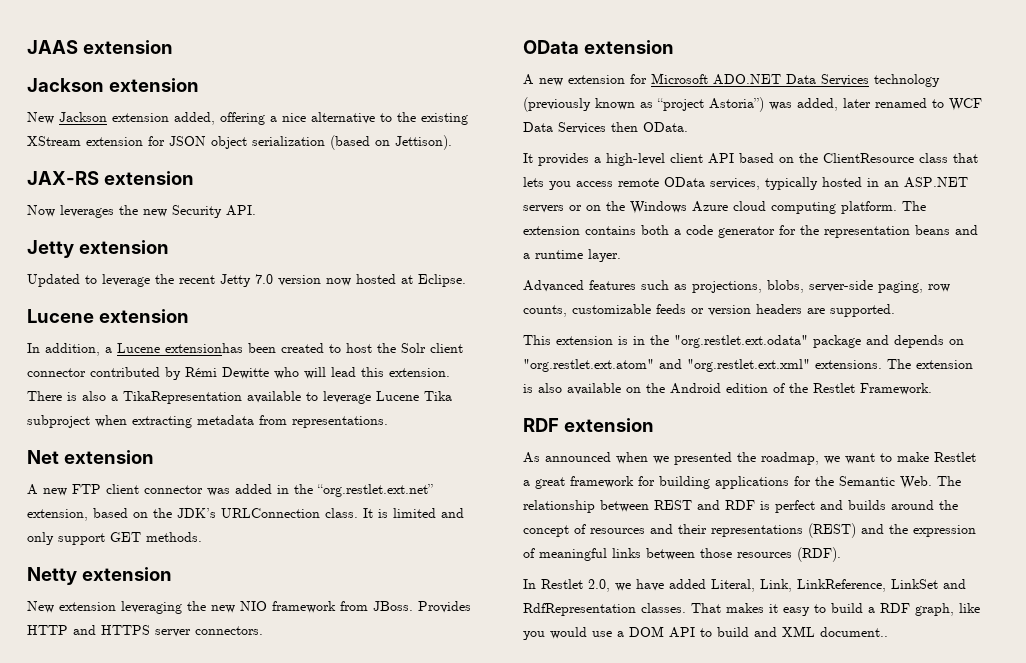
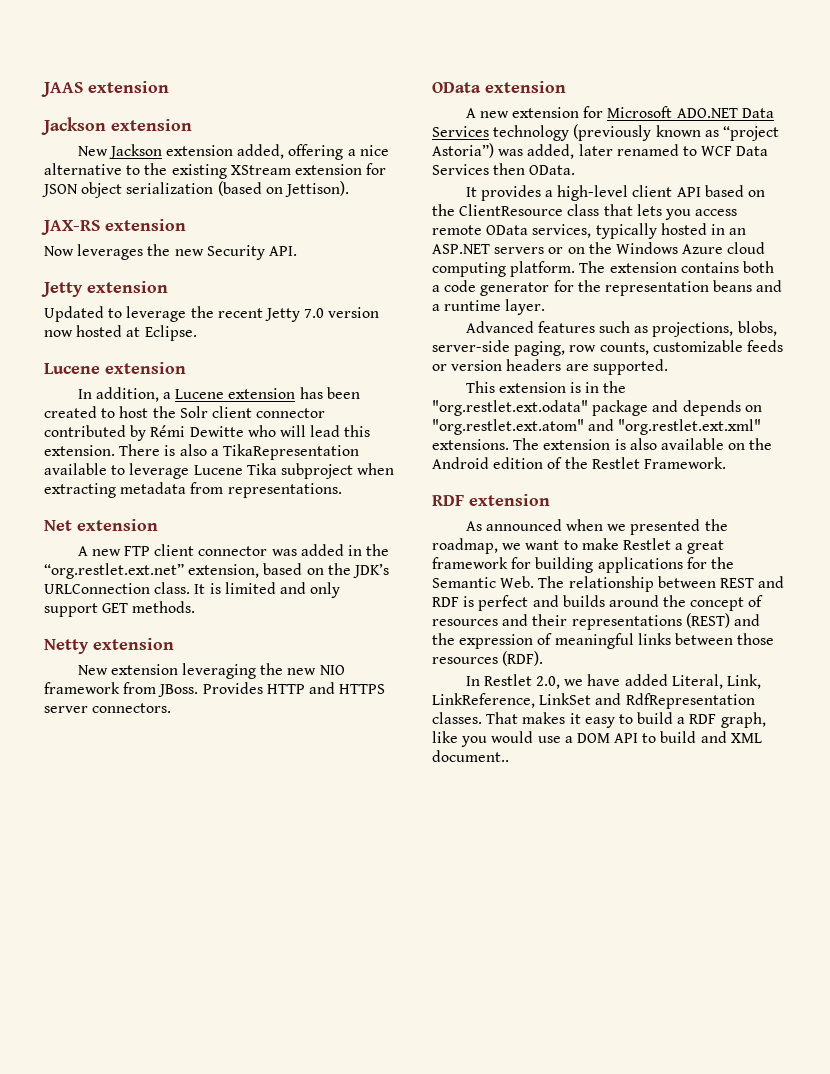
- In addition, a Lucene extensionhas been created to host the Solr client connector contributed by Rémi Dewitte who will lead this extension.
+ In addition, a Lucene extension has been created to host the Solr client connector contributed by Rémi Dewitte who will lead this extension.

